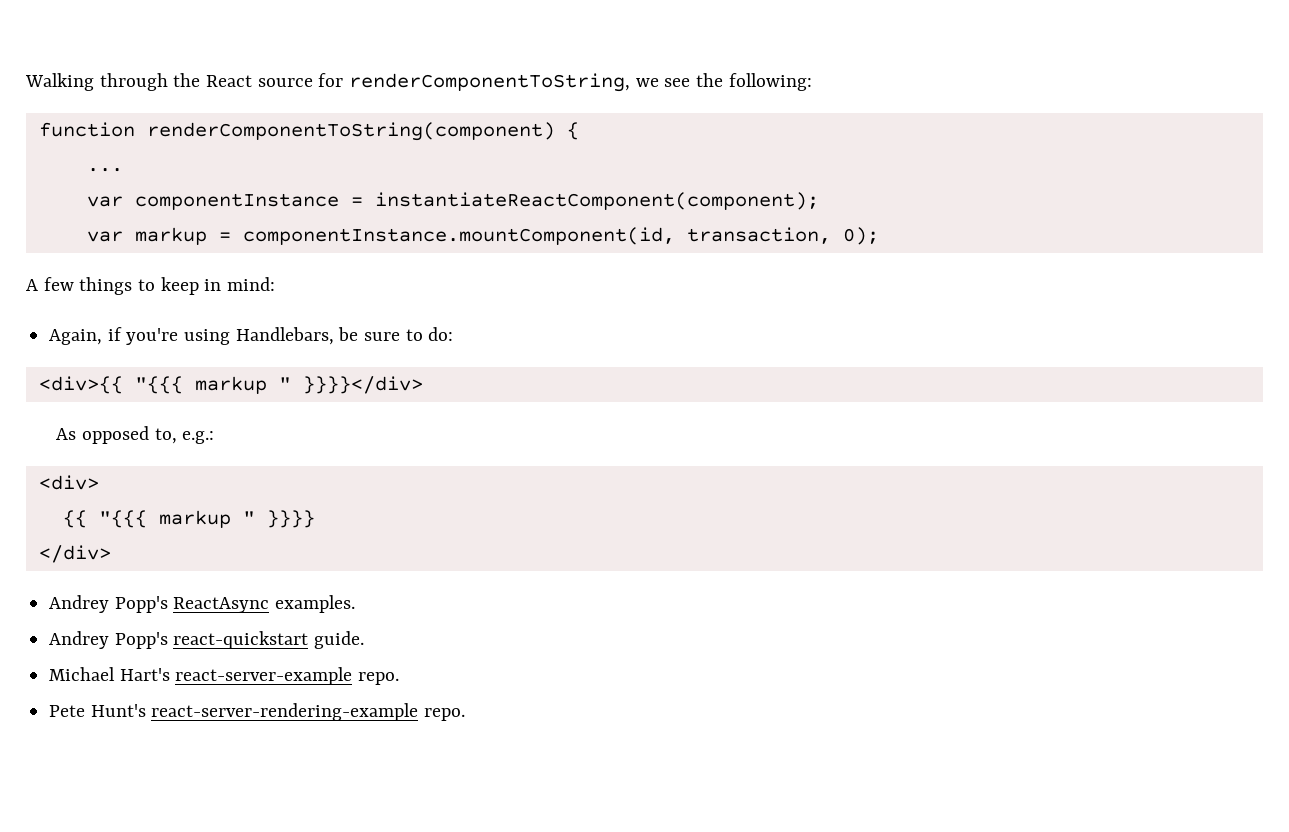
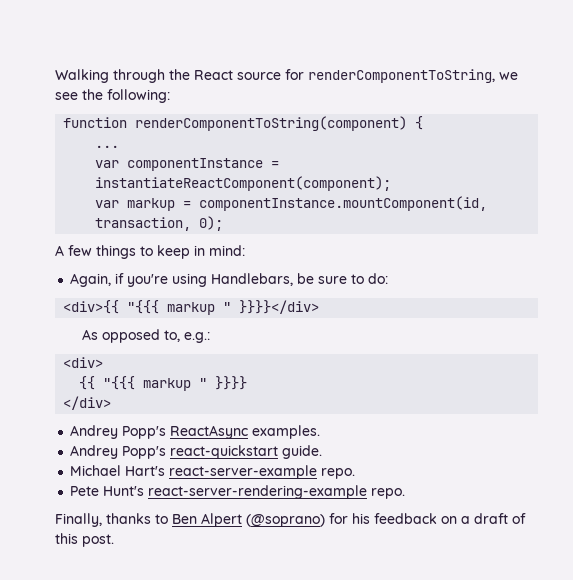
+ Finally, thanks to Ben Alpert (@soprano) for his feedback on a draft of this post.

